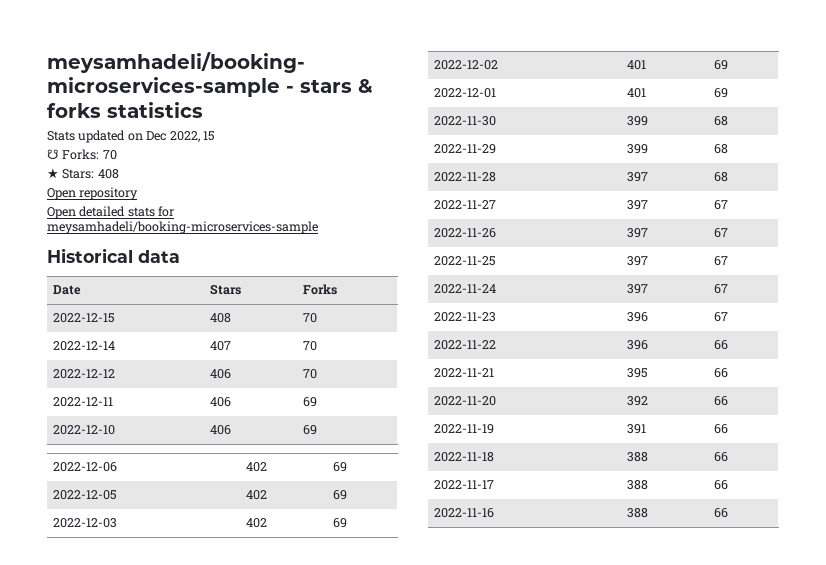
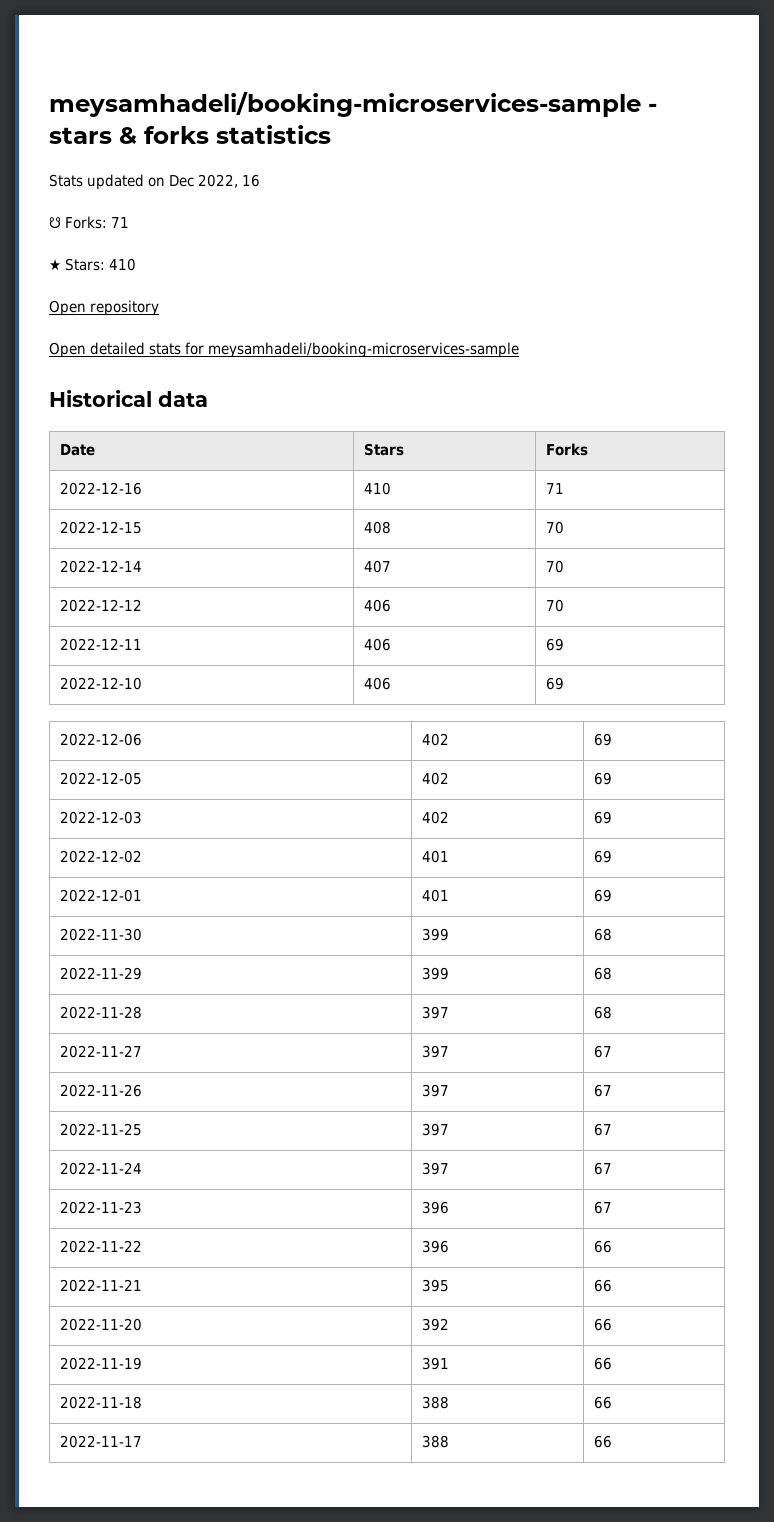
- Stats updated on Dec 2022, 15
+ Stats updated on Dec 2022, 16
- ☋ Forks: 70
+ ☋ Forks: 71
- ★ Stars: 408
+ ★ Stars: 410
+ 2022-12-16 | 410 | 71
- 2022-11-16 | 388 | 66

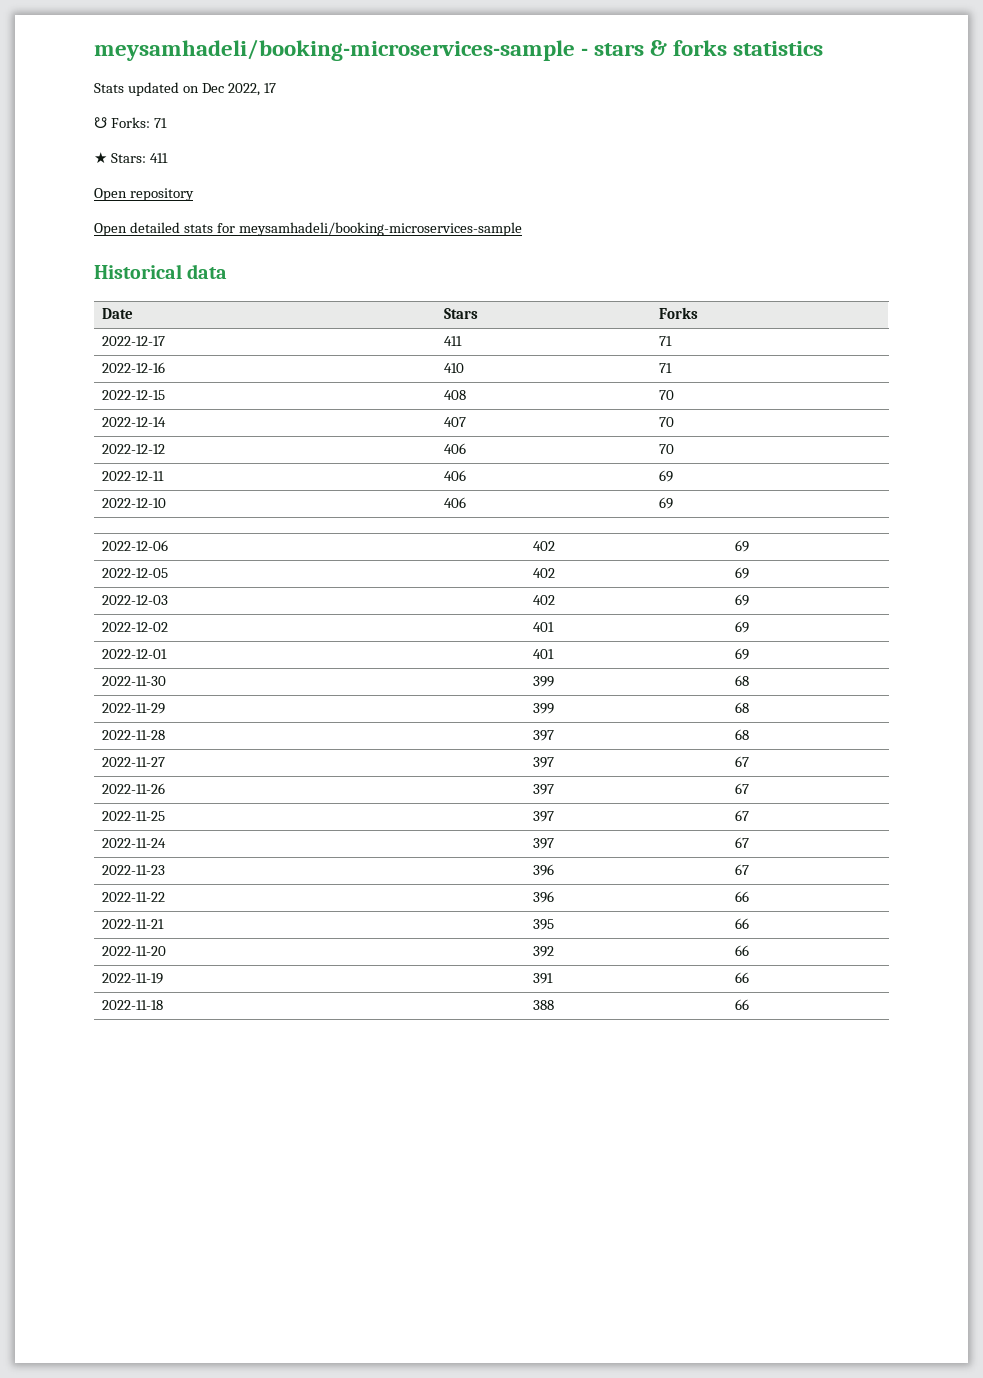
- Stats updated on Dec 2022, 16
+ Stats updated on Dec 2022, 17
- ★ Stars: 410
+ ★ Stars: 411
+ 2022-12-17 | 411 | 71
- 2022-11-17 | 388 | 66

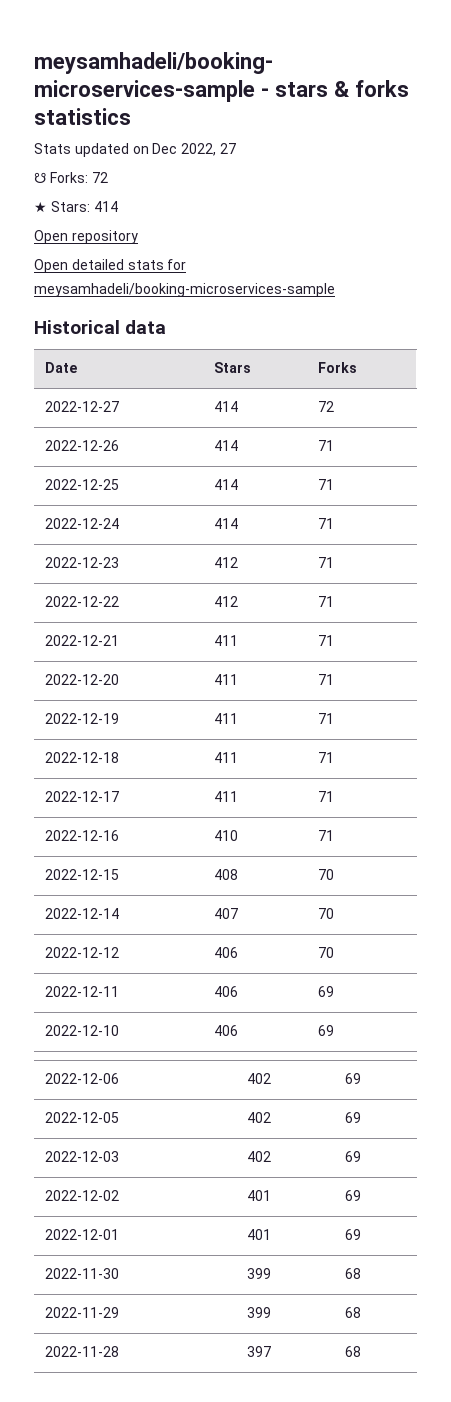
- Stats updated on Dec 2022, 17
+ Stats updated on Dec 2022, 27
- ☋ Forks: 71
+ ☋ Forks: 72
- ★ Stars: 411
+ ★ Stars: 414
+ 2022-12-27 | 414 | 72
+ 2022-12-26 | 414 | 71
+ 2022-12-25 | 414 | 71
+ 2022-12-24 | 414 | 71
+ 2022-12-23 | 412 | 71
+ 2022-12-22 | 412 | 71
+ 2022-12-21 | 411 | 71
+ 2022-12-20 | 411 | 71
+ 2022-12-19 | 411 | 71
+ 2022-12-18 | 411 | 71
- 2022-11-27 | 397 | 67
- 2022-11-26 | 397 | 67
- 2022-11-25 | 397 | 67
- 2022-11-24 | 397 | 67
- 2022-11-23 | 396 | 67
- 2022-11-22 | 396 | 66
- 2022-11-21 | 395 | 66
- 2022-11-20 | 392 | 66
- 2022-11-19 | 391 | 66
- 2022-11-18 | 388 | 66

